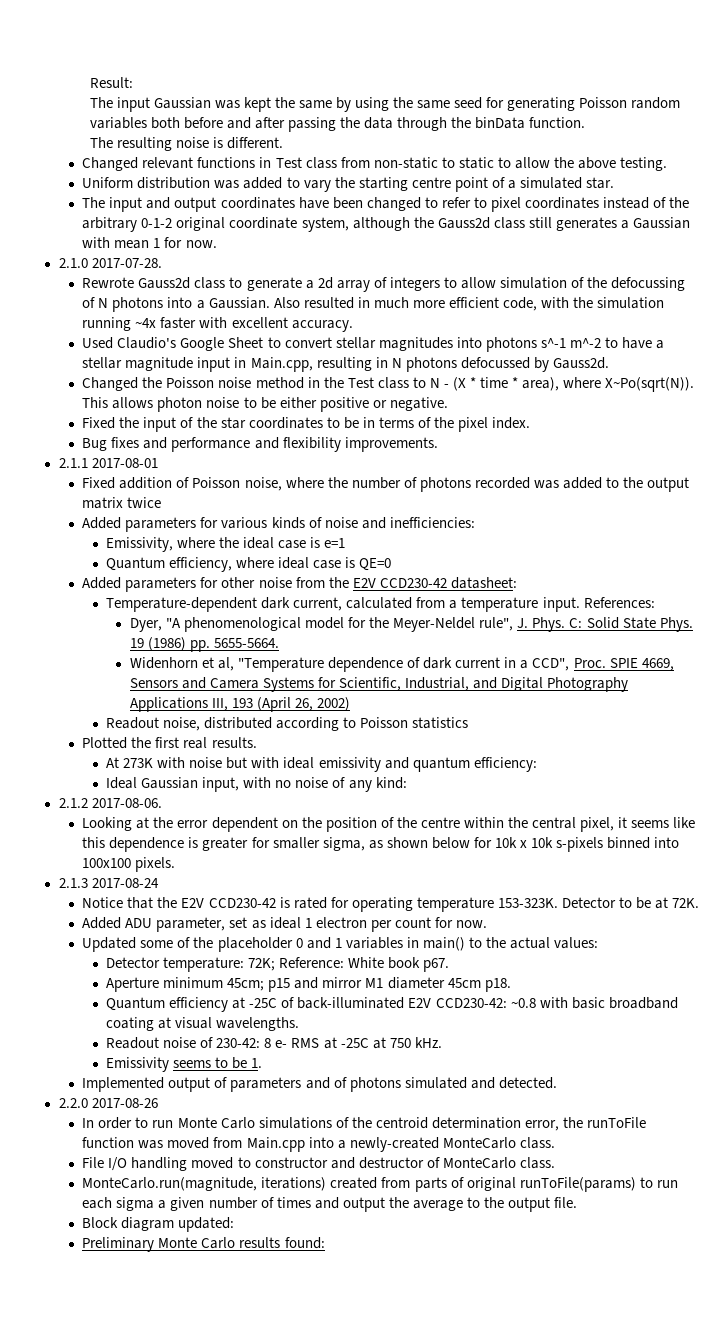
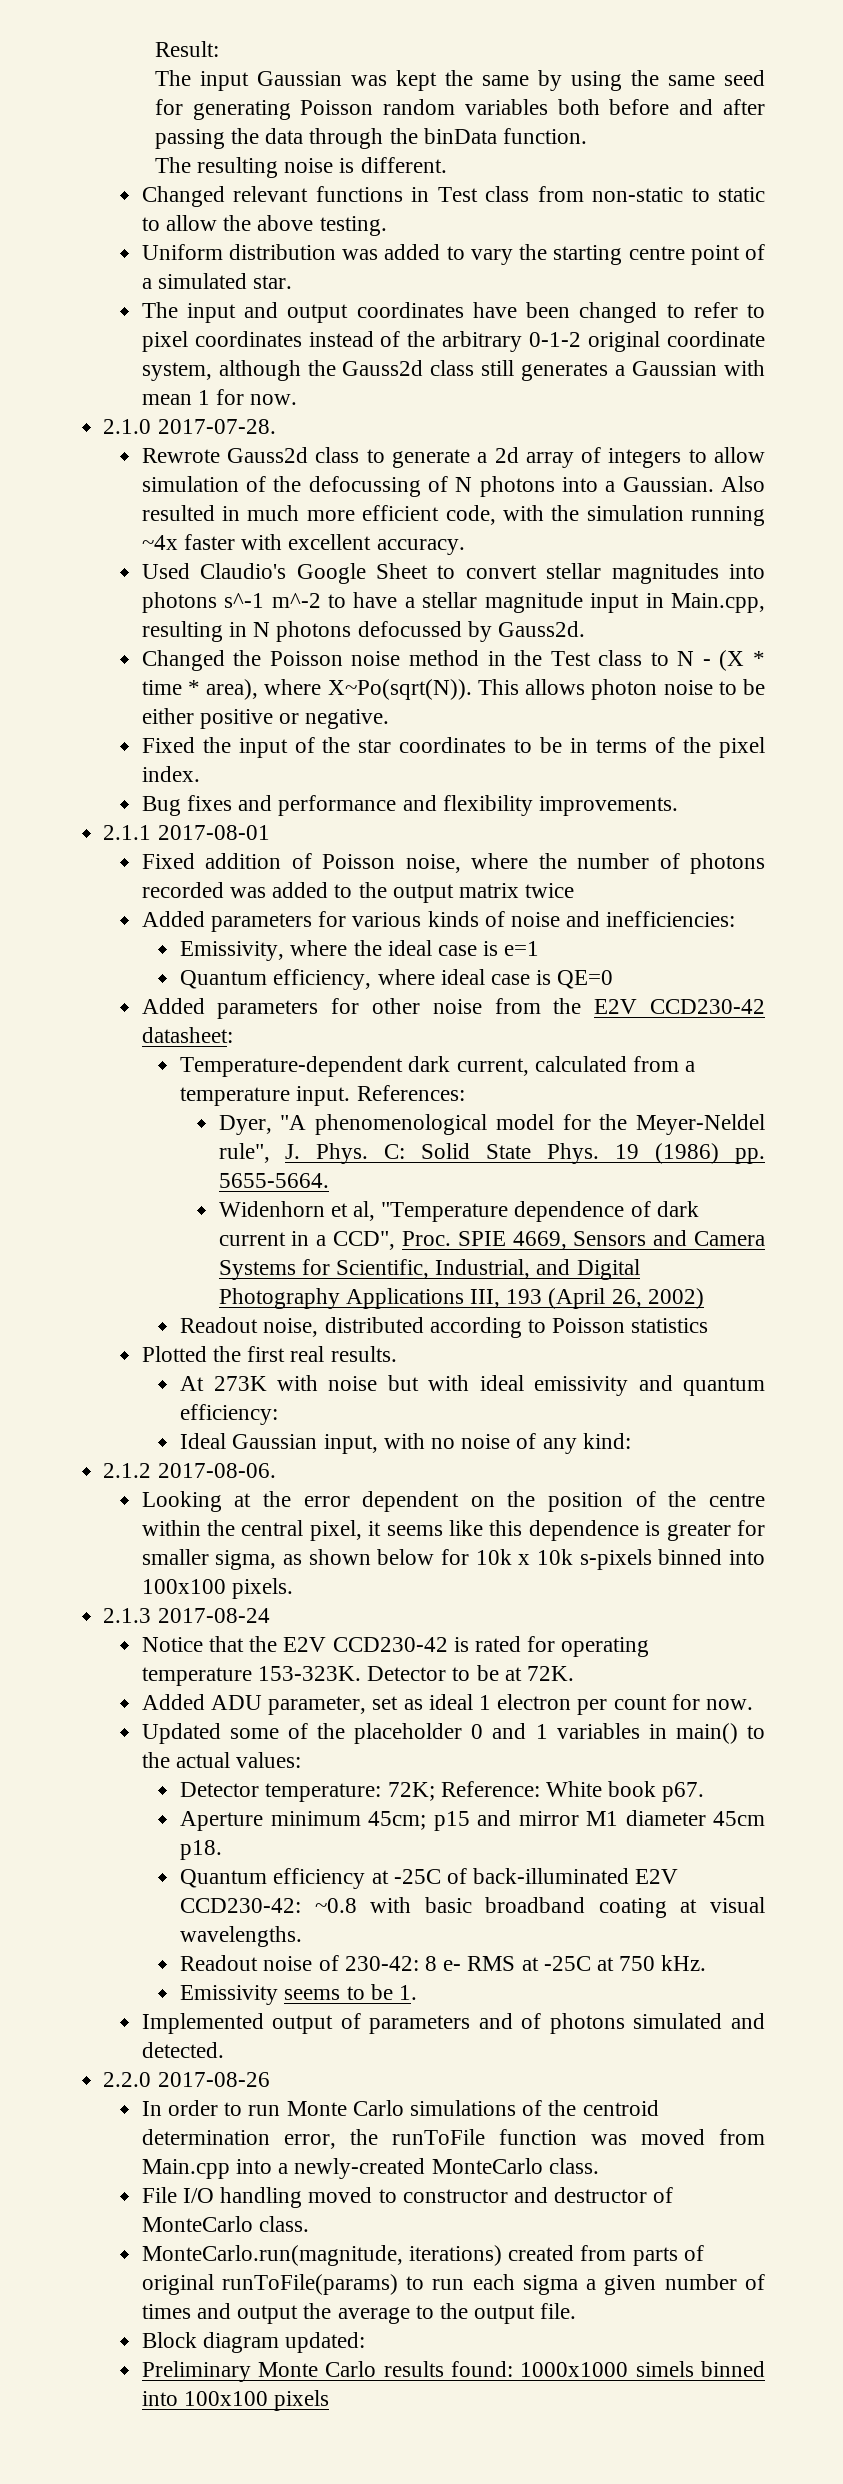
- Preliminary Monte Carlo results found:
+ Preliminary Monte Carlo results found: 1000x1000 simels binned into 100x100 pixels

